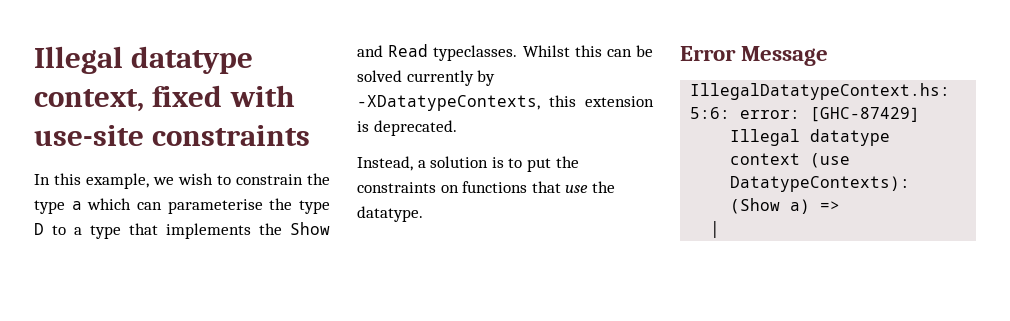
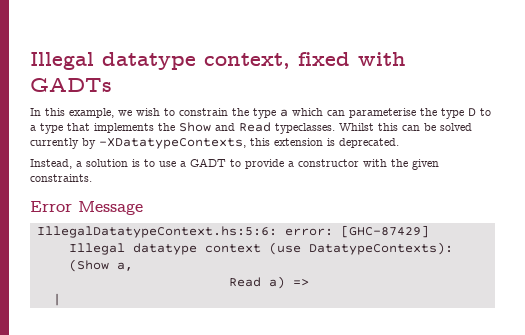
- Illegal datatype context, fixed with use-site constraints
+ Illegal datatype context, fixed with GADTs
- Instead, a solution is to put the constraints on functions that use the datatype.
+ Instead, a solution is to use a GADT to provide a constructor with the given constraints.
- Illegal datatype context (use DatatypeContexts): (Show a) =>
+ Illegal datatype context (use DatatypeContexts): (Show a,
+ Read a) =>

